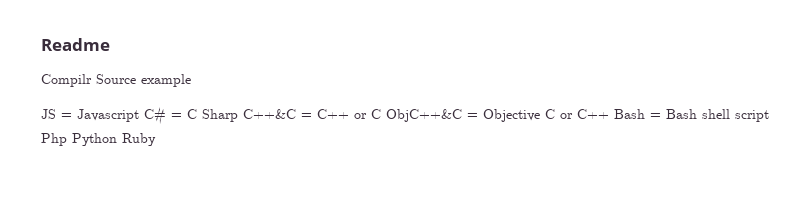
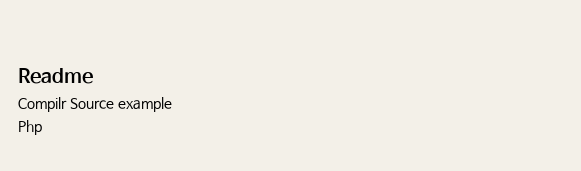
- JS = Javascript C# = C Sharp C++&C = C++ or C ObjC++&C = Objective C or C++ Bash = Bash shell script Php Python Ruby
+ Php

